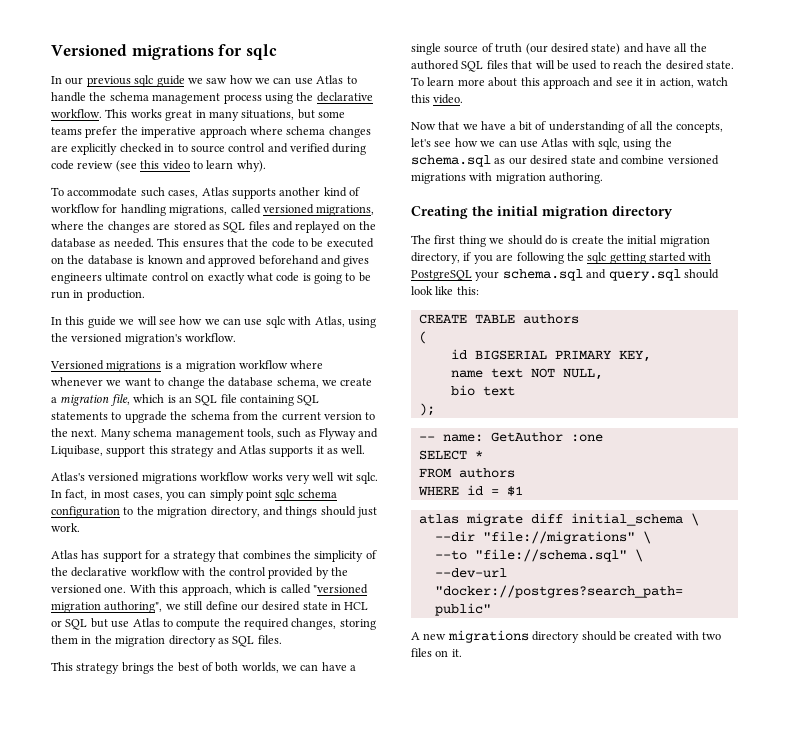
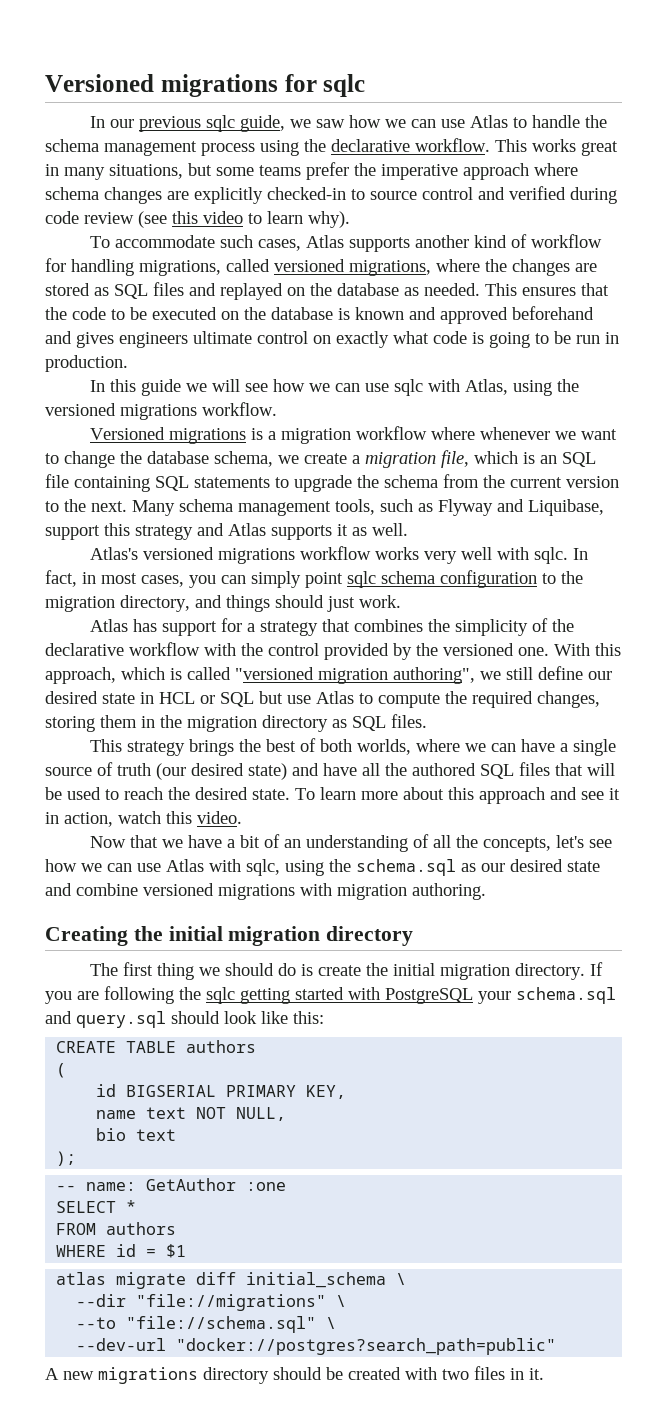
- In our previous sqlc guide we saw how we can use Atlas to handle the schema management process using the declarative workflow.
+ In our previous sqlc guide, we saw how we can use Atlas to handle the schema management process using the declarative workflow.
- This works great in many situations, but some teams prefer the imperative approach where schema changes are explicitly checked in to source control and verified during code review (see this video to learn why).
+ This works great in many situations, but some teams prefer the imperative approach where schema changes are explicitly checked-in to source control and verified during code review (see this video to learn why).
- In this guide we will see how we can use sqlc with Atlas, using the versioned migration's workflow.
+ In this guide we will see how we can use sqlc with Atlas, using the versioned migrations workflow.
- Atlas's versioned migrations workflow works very well wit sqlc.
+ Atlas's versioned migrations workflow works very well with sqlc.
- This strategy brings the best of both worlds, we can have a single source of truth (our desired state) and have all the authored SQL files that will be used to reach the desired state.
+ This strategy brings the best of both worlds, where we can have a single source of truth (our desired state) and have all the authored SQL files that will be used to reach the desired state.
- Now that we have a bit of understanding of all the concepts, let's see how we can use Atlas with sqlc, using the schema.sql as our desired state and combine versioned migrations with migration authoring.
+ Now that we have a bit of an understanding of all the concepts, let's see how we can use Atlas with sqlc, using the schema.sql as our desired state and combine versioned migrations with migration authoring.
- The first thing we should do is create the initial migration directory, if you are following the sqlc getting started with PostgreSQL your schema.sql and query.sql should look like this:
+ The first thing we should do is create the initial migration directory. If you are following the sqlc getting started with PostgreSQL your schema.sql and query.sql should look like this:
- A new migrations directory should be created with two files on it.
+ A new migrations directory should be created with two files in it.

